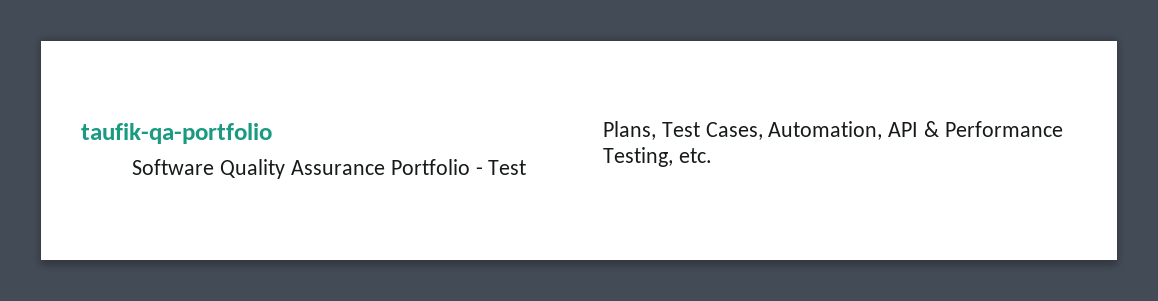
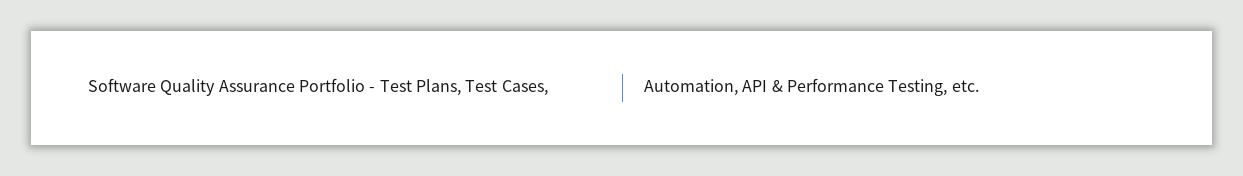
- taufik-qa-portfolio

